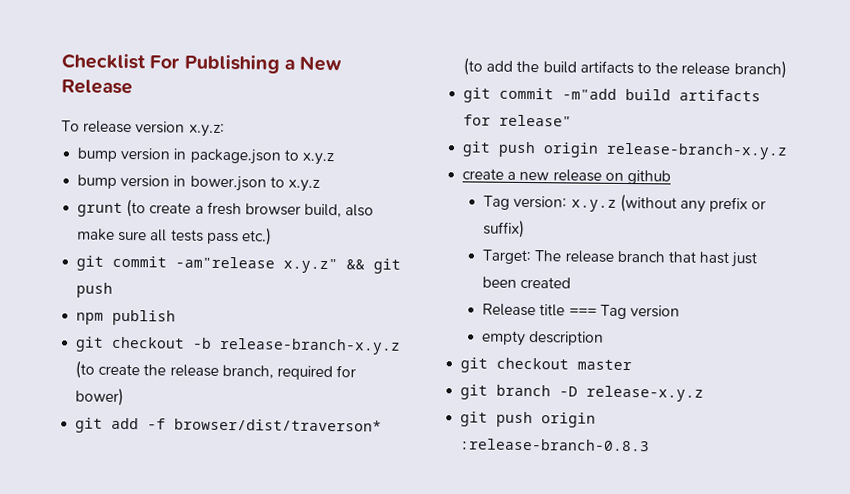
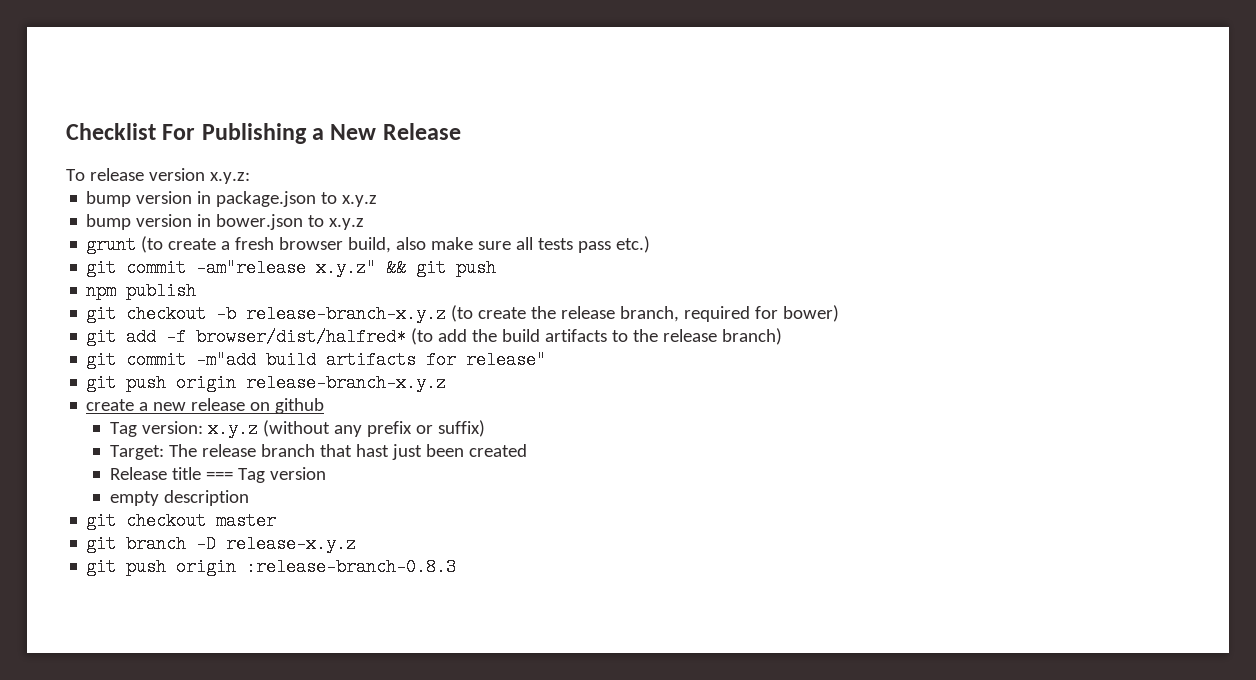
- git add -f browser/dist/traverson* (to add the build artifacts to the release branch)
+ git add -f browser/dist/halfred* (to add the build artifacts to the release branch)

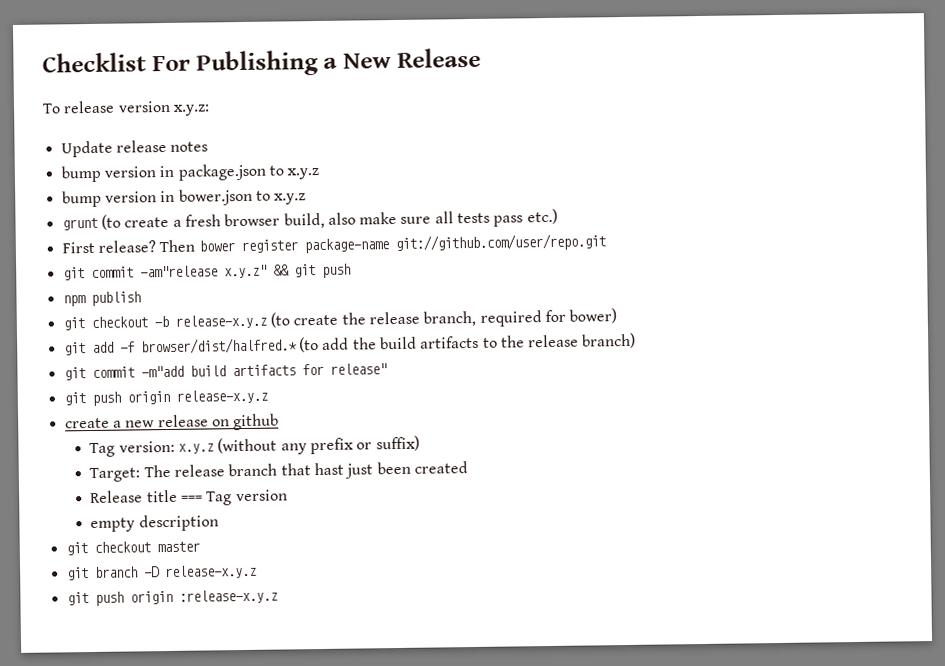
+ Update release notes
+ First release? Then bower register package-name git://github.com/user/repo.git
- git checkout -b release-branch-x.y.z (to create the release branch, required for bower)
+ git checkout -b release-x.y.z (to create the release branch, required for bower)
- git add -f browser/dist/halfred* (to add the build artifacts to the release branch)
+ git add -f browser/dist/halfred.* (to add the build artifacts to the release branch)
- git push origin release-branch-x.y.z
+ git push origin release-x.y.z
- git push origin :release-branch-0.8.3
+ git push origin :release-x.y.z

